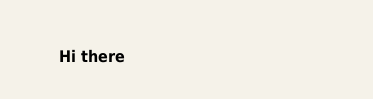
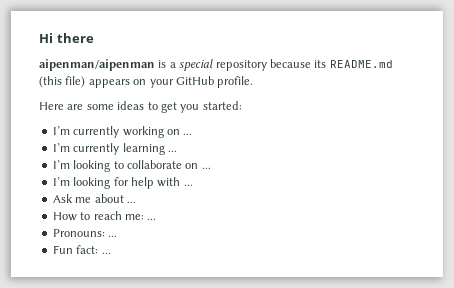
+ aipenman/aipenman is a special repository because its README.md (this file) appears on your GitHub profile.
+ Here are some ideas to get you started:
+ I’m currently working on ...
+ I’m currently learning ...
+ I’m looking to collaborate on ...
+ I’m looking for help with ...
+ Ask me about ...
+ How to reach me: ...
+ Pronouns: ...
+ Fun fact: ...

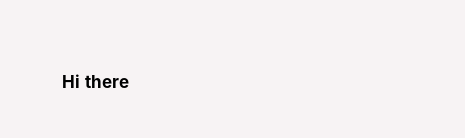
- aipenman/aipenman is a special repository because its README.md (this file) appears on your GitHub profile.
- Here are some ideas to get you started:
- I’m currently working on ...
- I’m currently learning ...
- I’m looking to collaborate on ...
- I’m looking for help with ...
- Ask me about ...
- How to reach me: ...
- Pronouns: ...
- Fun fact: ...

